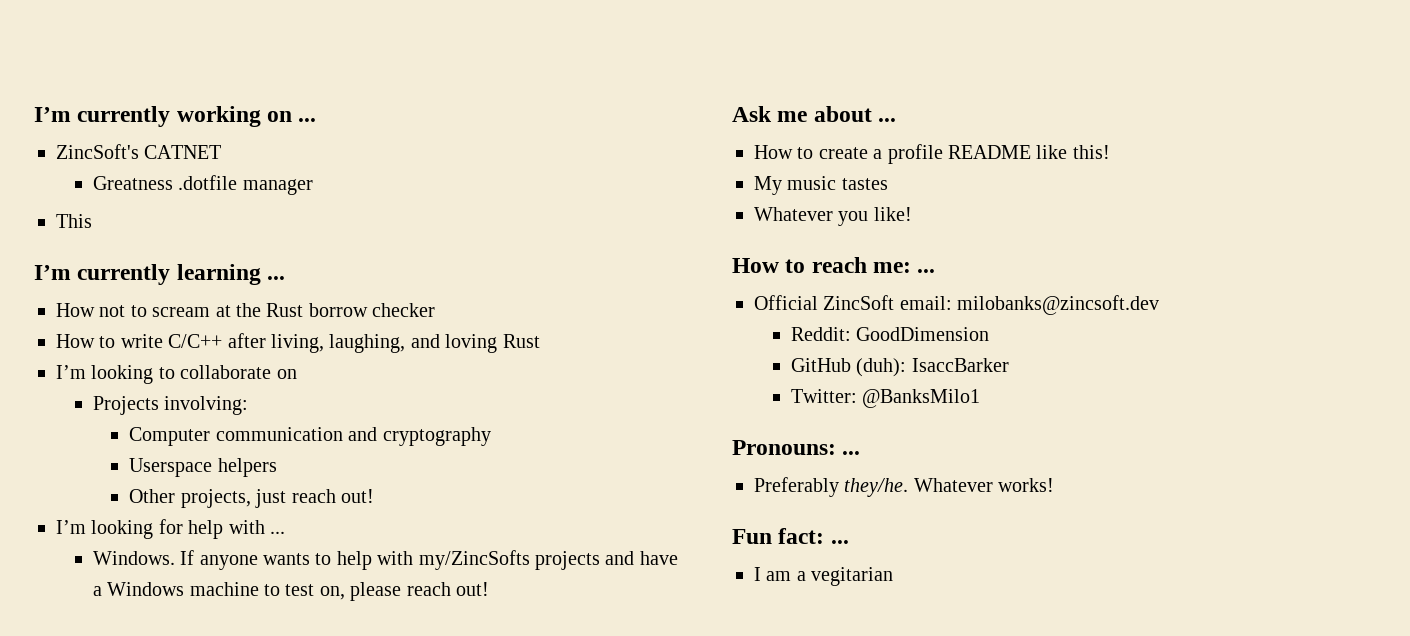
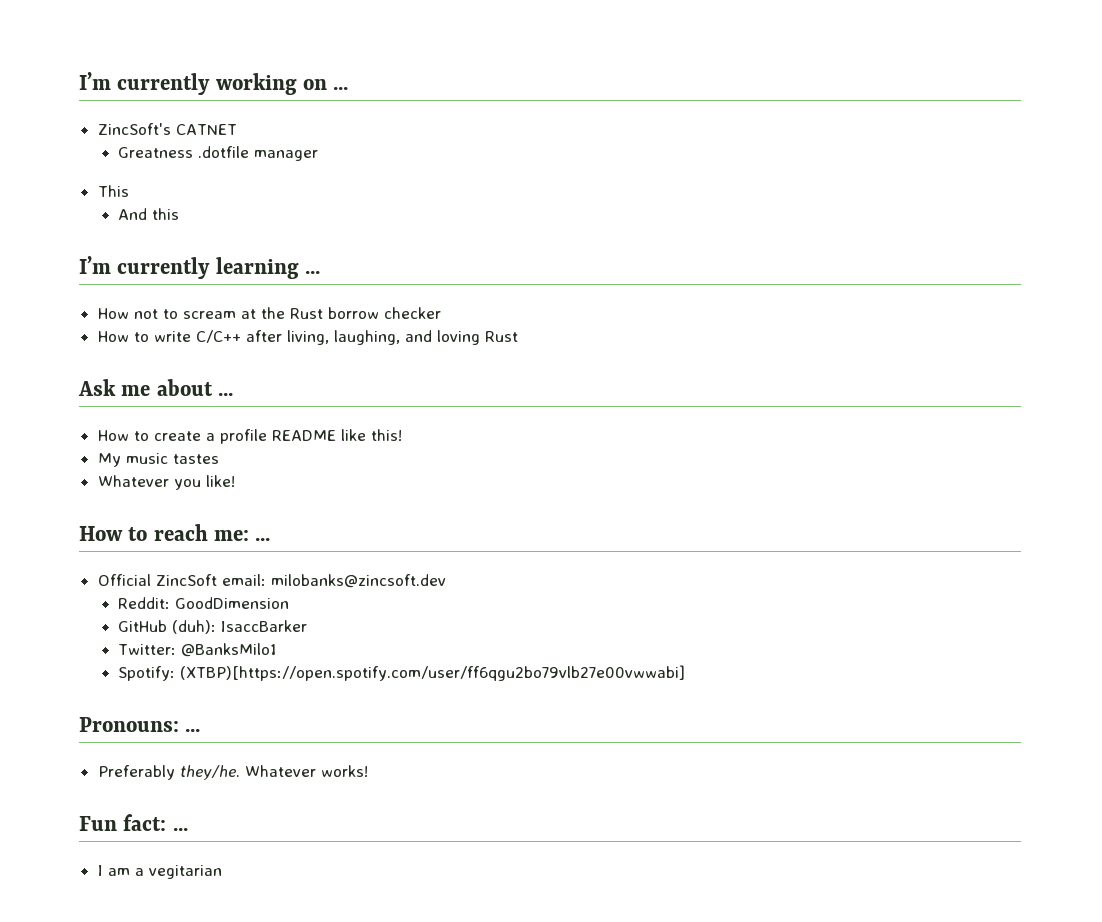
+ And this
- I’m looking to collaborate on
- Projects involving:
- Computer communication and cryptography
- Userspace helpers
- Other projects, just reach out!
- I’m looking for help with ...
- Windows. If anyone wants to help with my/ZincSofts projects and have a Windows machine to test on, please reach out!
+ Spotify: (XTBP)[https://open.spotify.com/user/ff6qgu2bo79vlb27e00vwwabi]

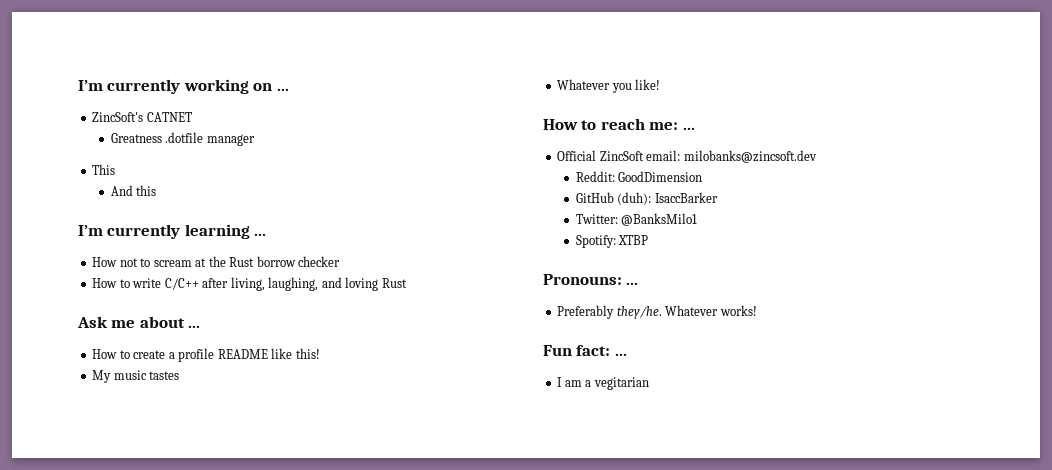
- Spotify: (XTBP)[https://open.spotify.com/user/ff6qgu2bo79vlb27e00vwwabi]
+ Spotify: XTBP

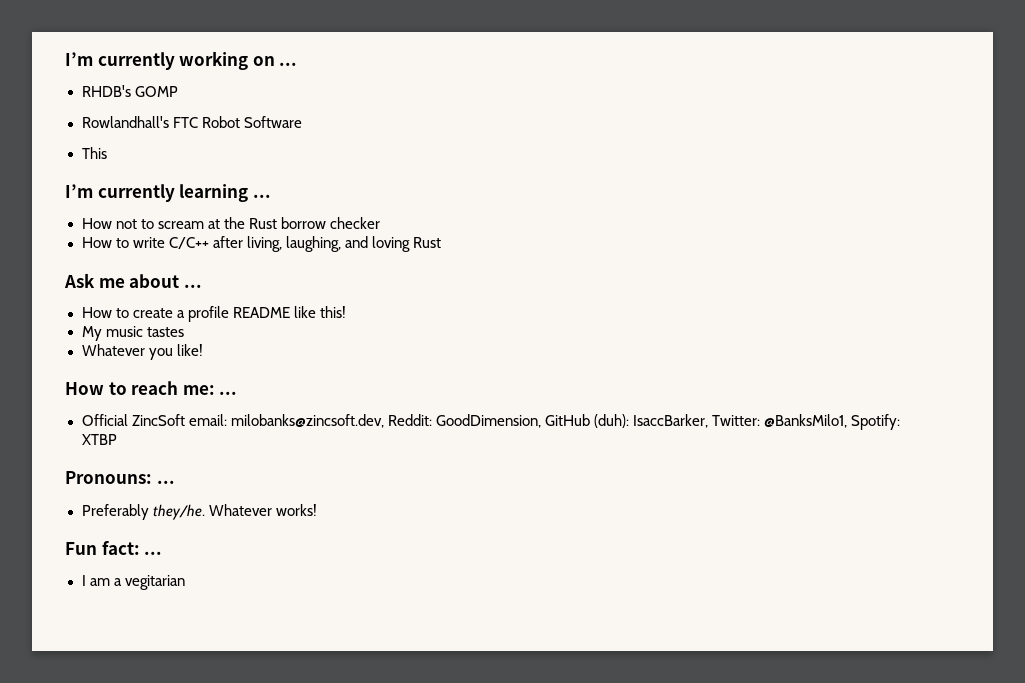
- ZincSoft's CATNET
- Greatness .dotfile manager
+ RHDB's GOMP
+ Rowlandhall's FTC Robot Software
- And this
- Official ZincSoft email: milobanks@zincsoft.dev
- Reddit: GoodDimension
- GitHub (duh): IsaccBarker
- Twitter: @BanksMilo1
- Spotify: XTBP
+ Official ZincSoft email: milobanks@zincsoft.dev, Reddit: GoodDimension, GitHub (duh): IsaccBarker, Twitter: @BanksMilo1, Spotify: XTBP

